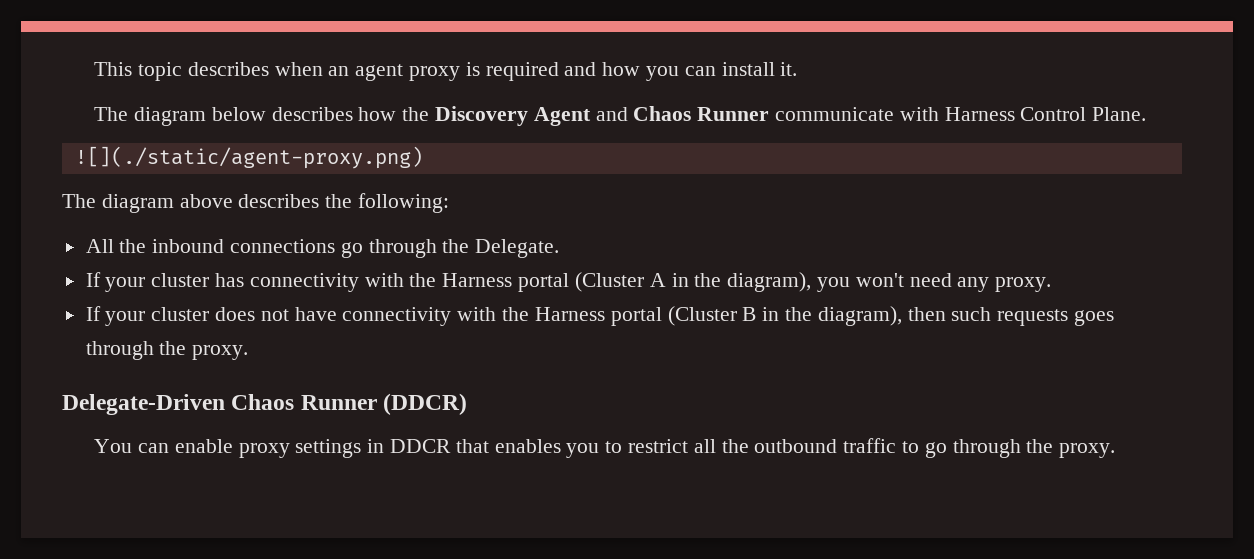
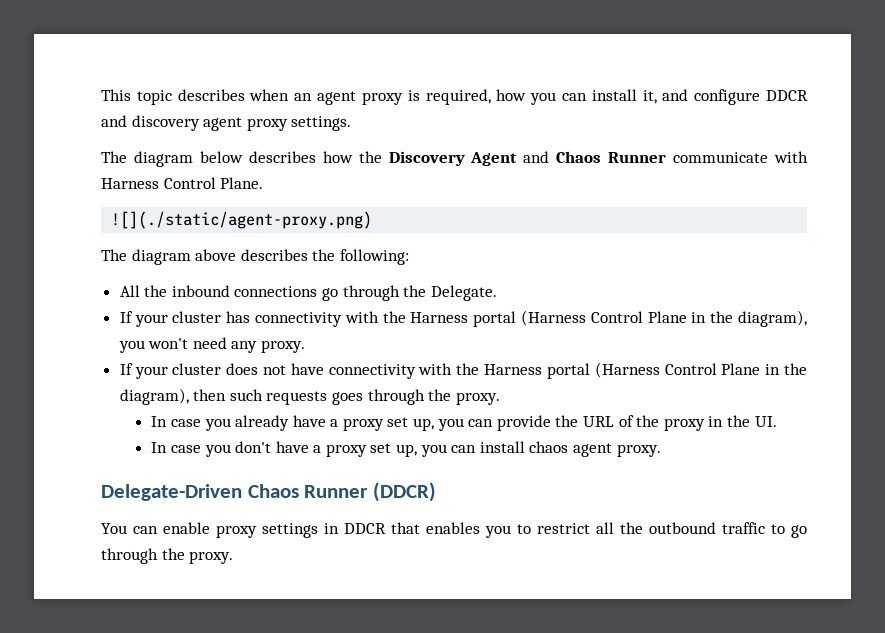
- This topic describes when an agent proxy is required and how you can install it.
+ This topic describes when an agent proxy is required, how you can install it, and configure DDCR and discovery agent proxy settings.
- If your cluster has connectivity with the Harness portal (Cluster A in the diagram), you won't need any proxy.
+ If your cluster has connectivity with the Harness portal (Harness Control Plane in the diagram), you won't need any proxy.
- If your cluster does not have connectivity with the Harness portal (Cluster B in the diagram), then such requests goes through the proxy.
+ If your cluster does not have connectivity with the Harness portal (Harness Control Plane in the diagram), then such requests goes through the proxy.
+ In case you already have a proxy set up, you can provide the URL of the proxy in the UI.
+ In case you don't have a proxy set up, you can install chaos agent proxy.

